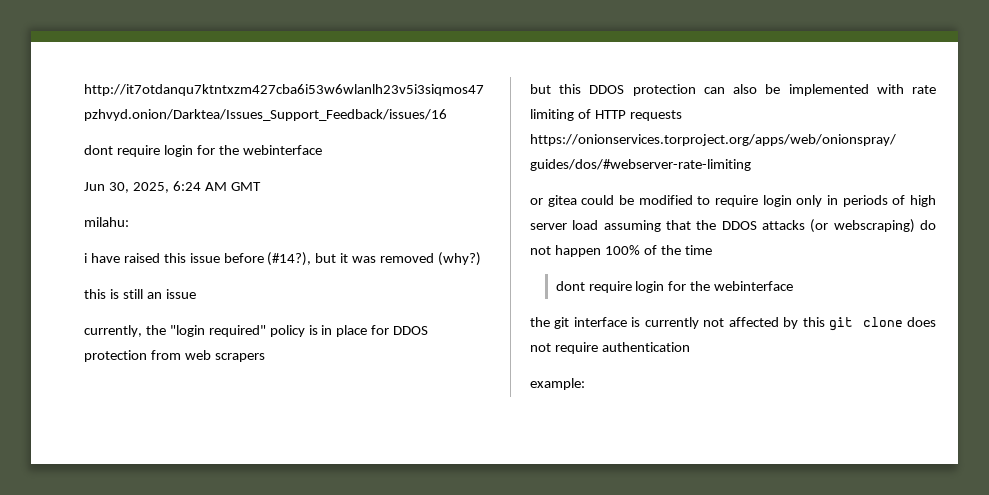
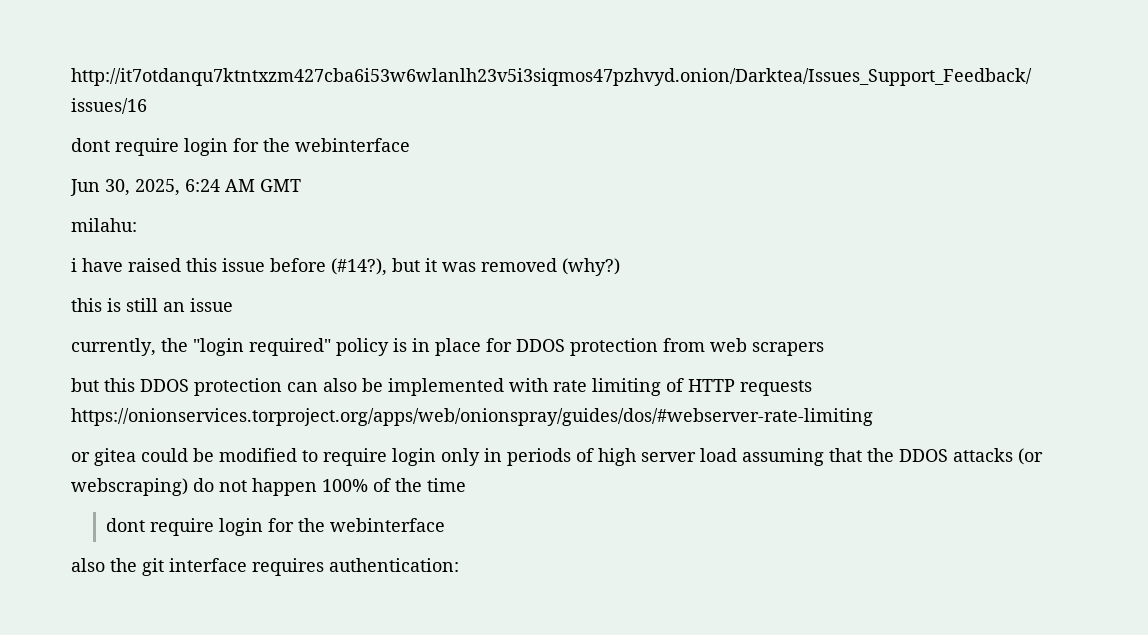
- the git interface is currently not affected by this git clone does not require authentication
- example:
+ also the git interface requires authentication:

